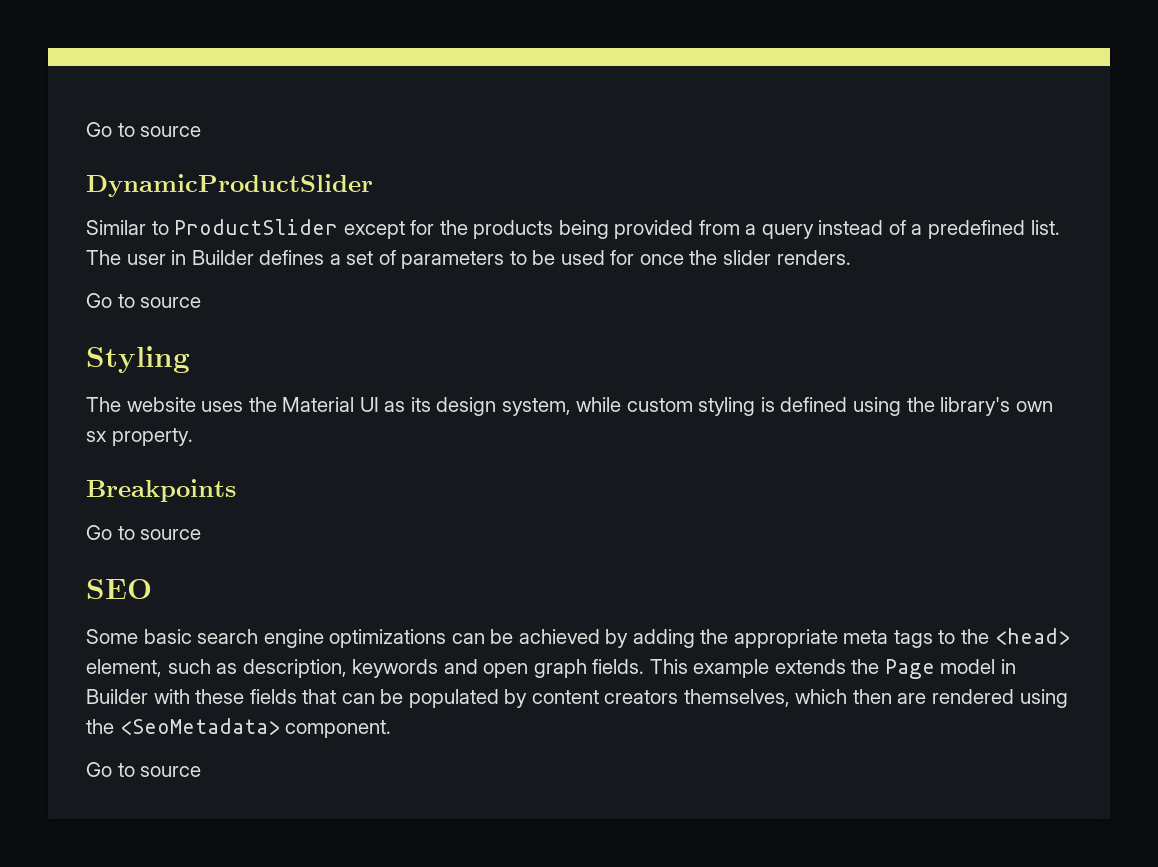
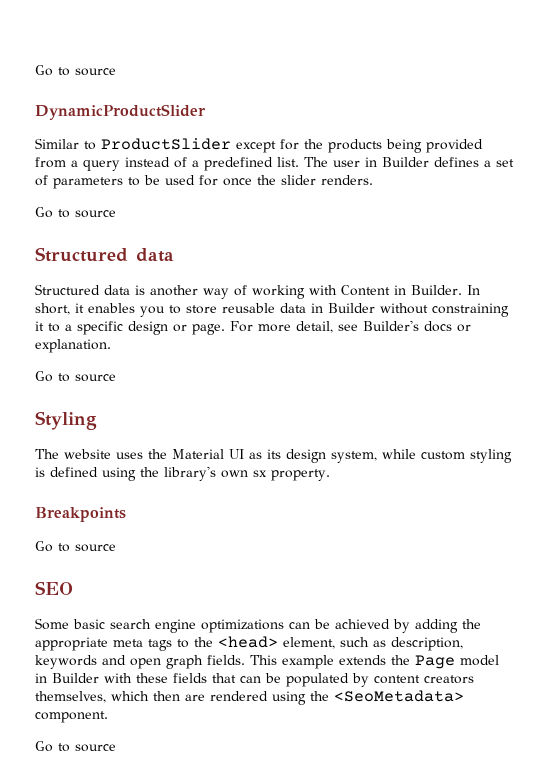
  The user in Builder defines a set of parameters to be used for once the slider renders.
+ Go to source
+ Structured data
+ Structured data is another way of working with Content in Builder. In short, it enables you to store reusable data in Builder without constraining it to a specific design or page. For more detail, see Builder's docs or explanation.

